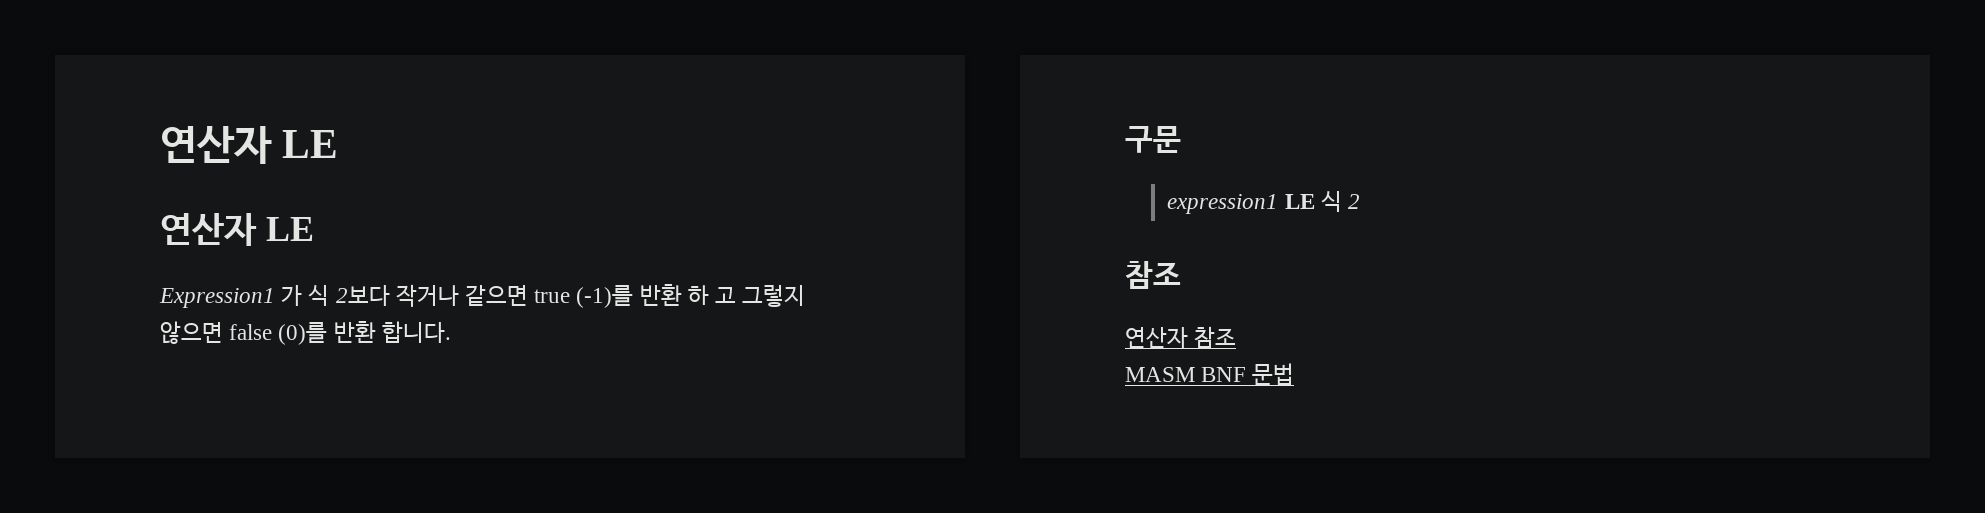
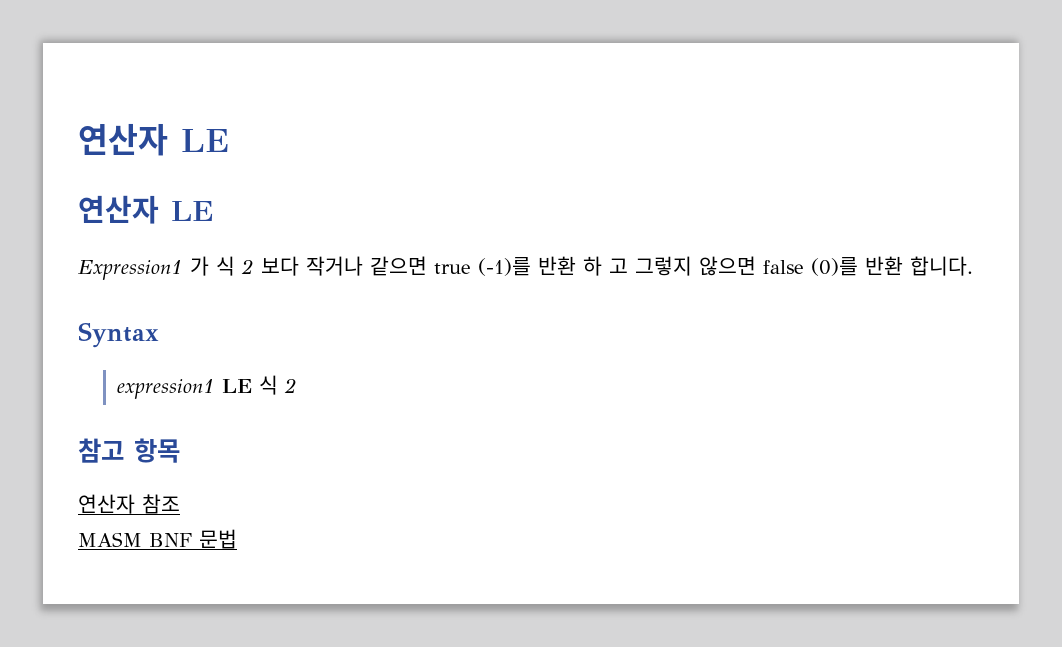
- Expression1 가 식 2보다 작거나 같으면 true (-1)를 반환 하 고 그렇지 않으면 false (0)를 반환 합니다.
+ Expression1 가 식 2 보다 작거나 같으면 true (-1)를 반환 하 고 그렇지 않으면 false (0)를 반환 합니다.
- 구문
+ Syntax
  expression1 LE 식 2
- 참조
+ 참고 항목

